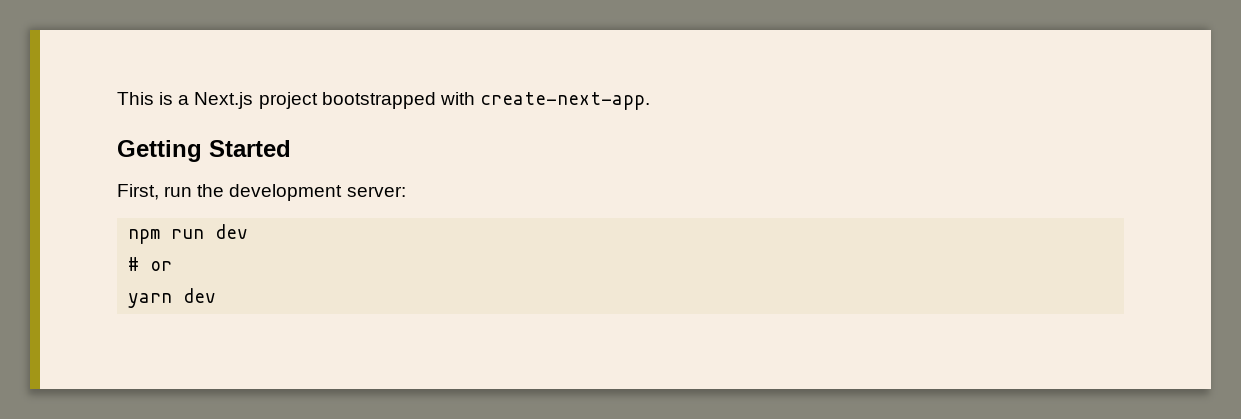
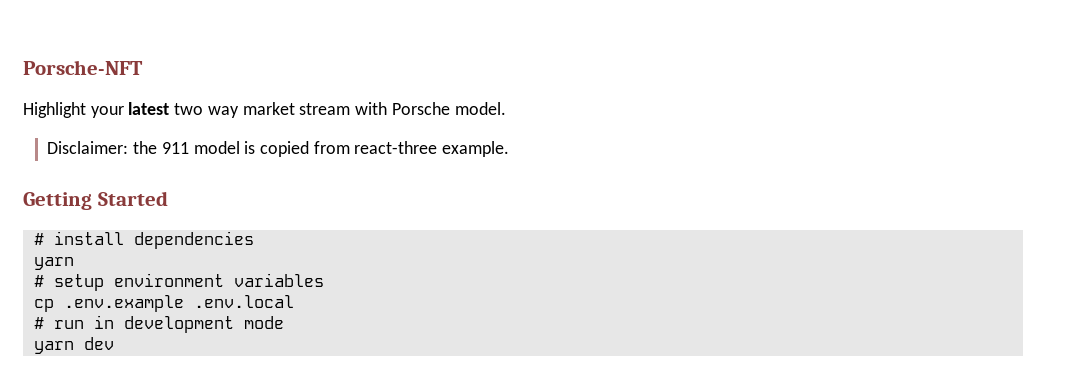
- This is a Next.js project bootstrapped with create-next-app.
+ Porsche-NFT
+ Highlight your latest two way market stream with Porsche model.
+ Disclaimer: the 911 model is copied from react-three example.
  Getting Started
- First, run the development server:
- npm run dev
- # or
+ # install dependencies
+ yarn
+ # setup environment variables
+ cp .env.example .env.local
+ # run in development mode

